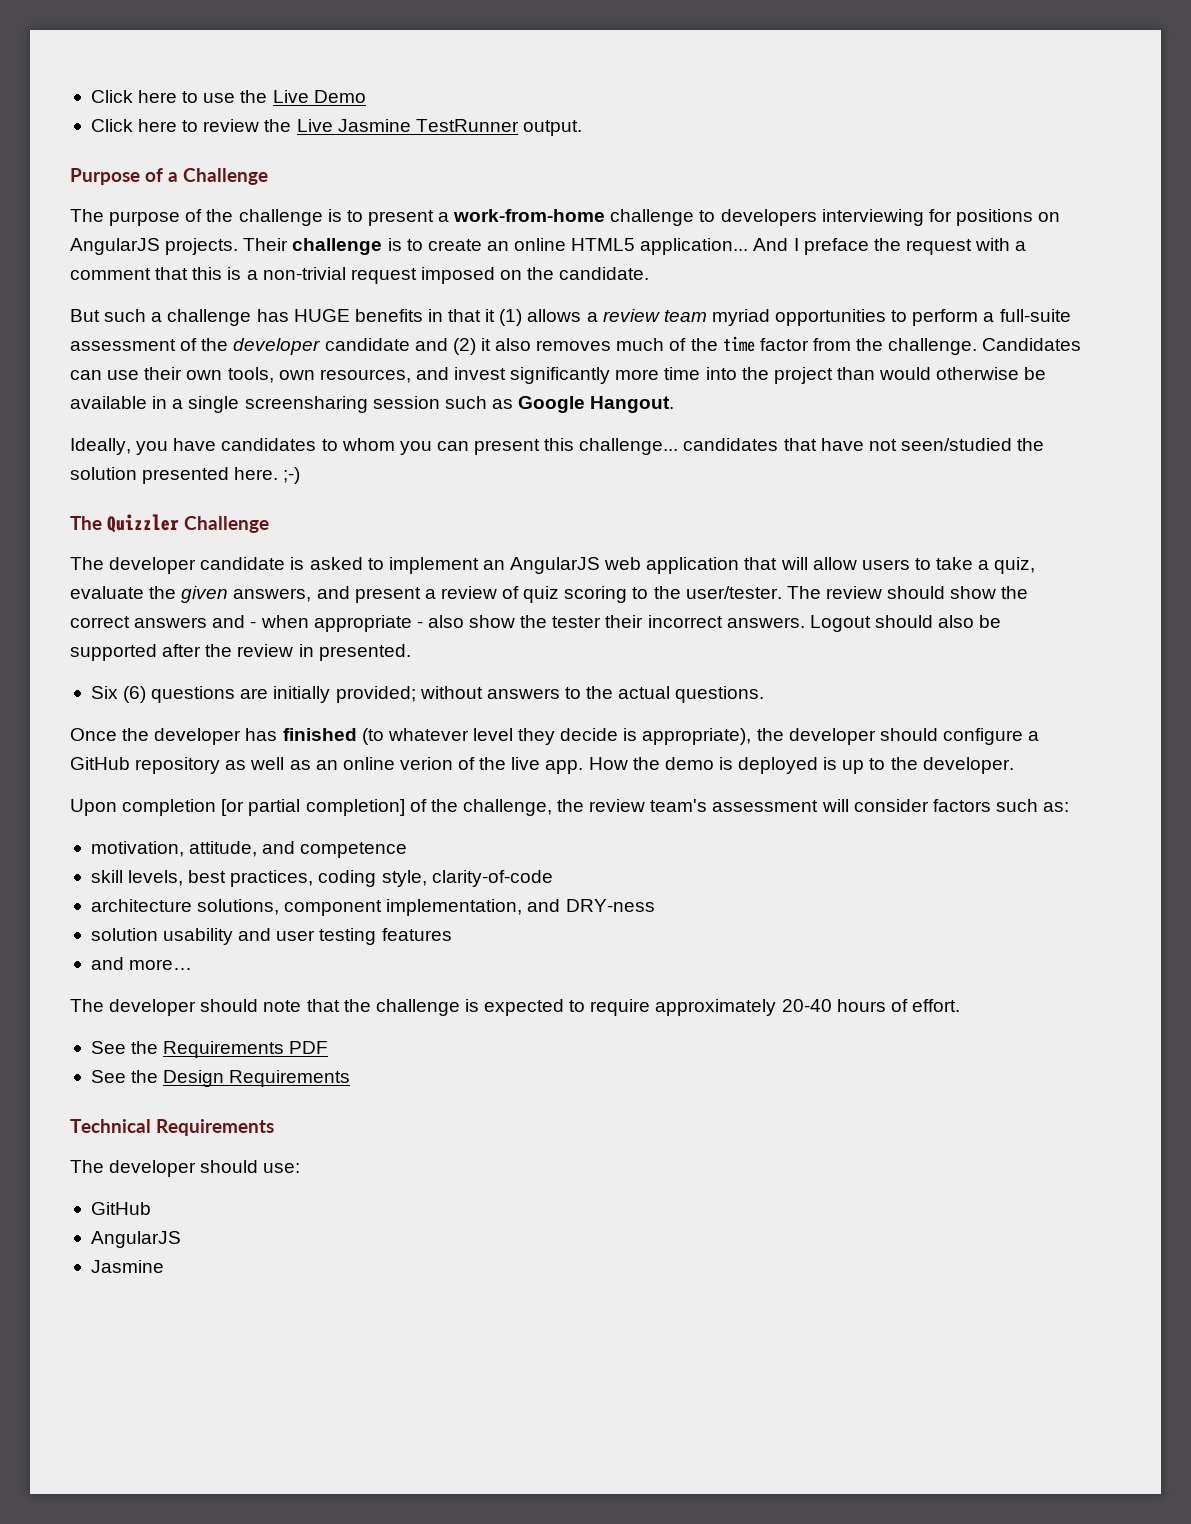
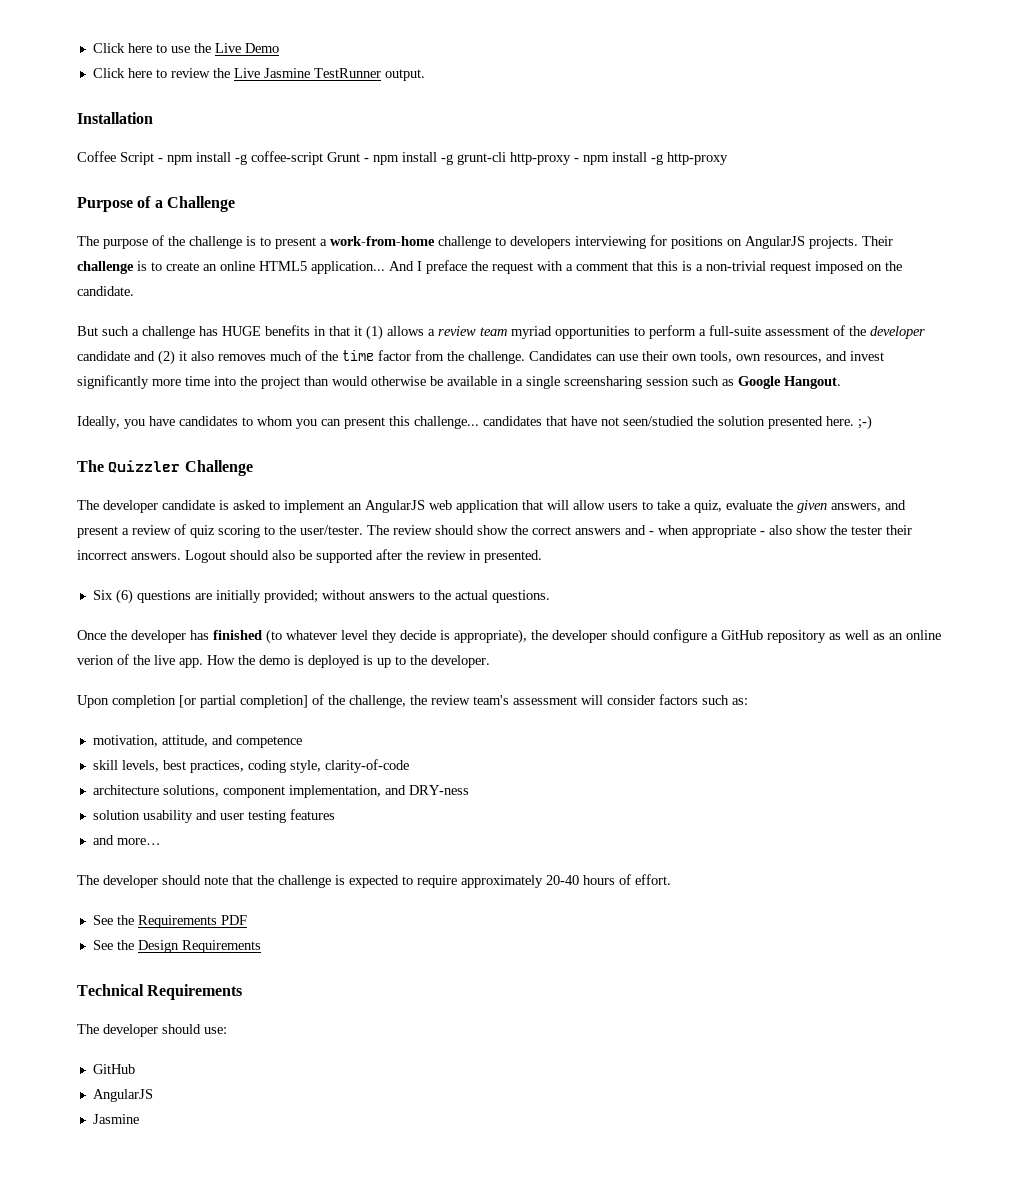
+ Installation
+ Coffee Script - npm install -g coffee-script Grunt - npm install -g grunt-cli http-proxy - npm install -g http-proxy

